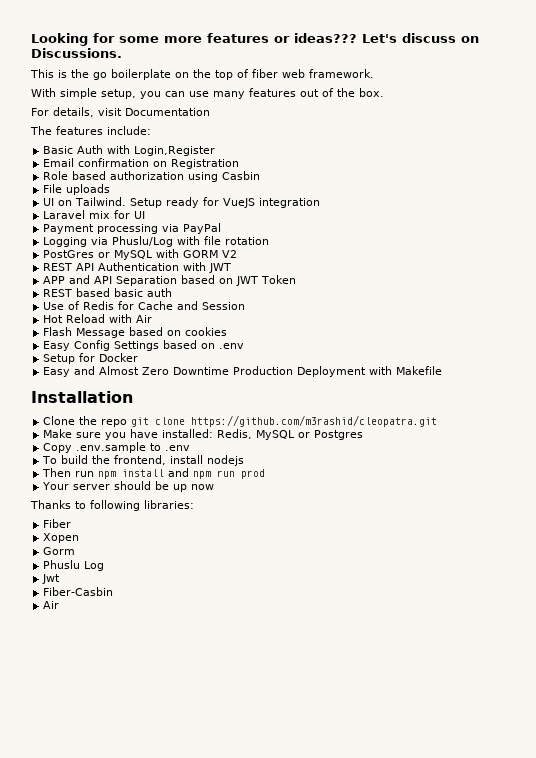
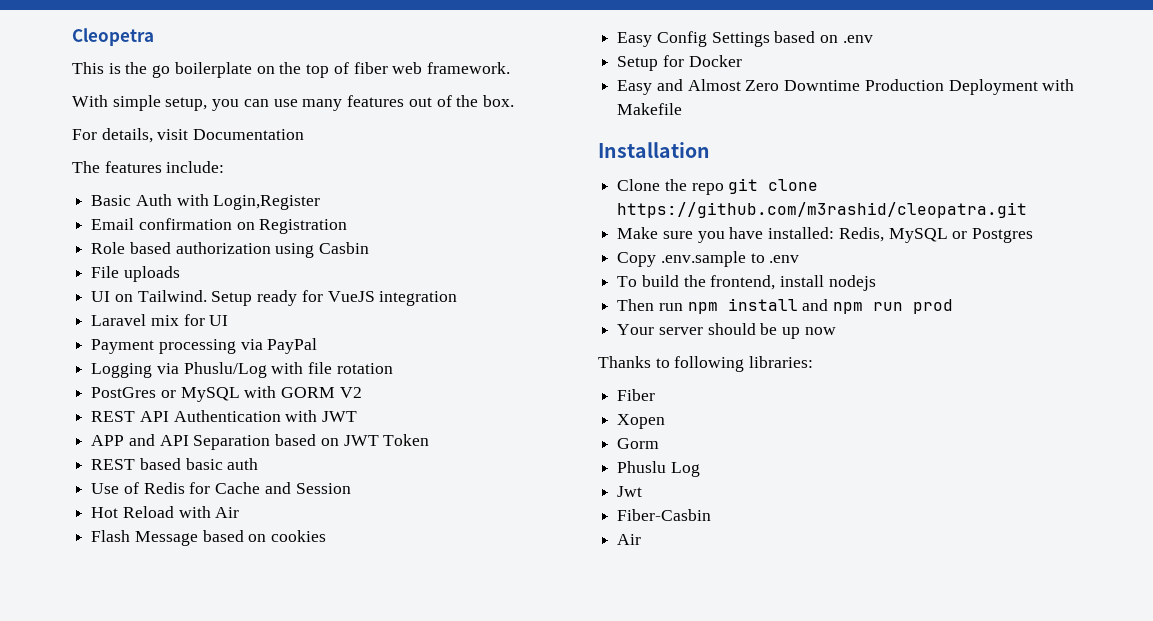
- Looking for some more features or ideas??? Let's discuss on Discussions.
+ Cleopetra

